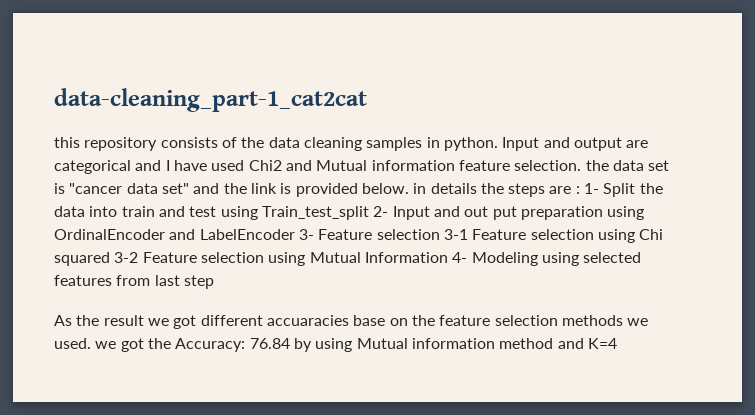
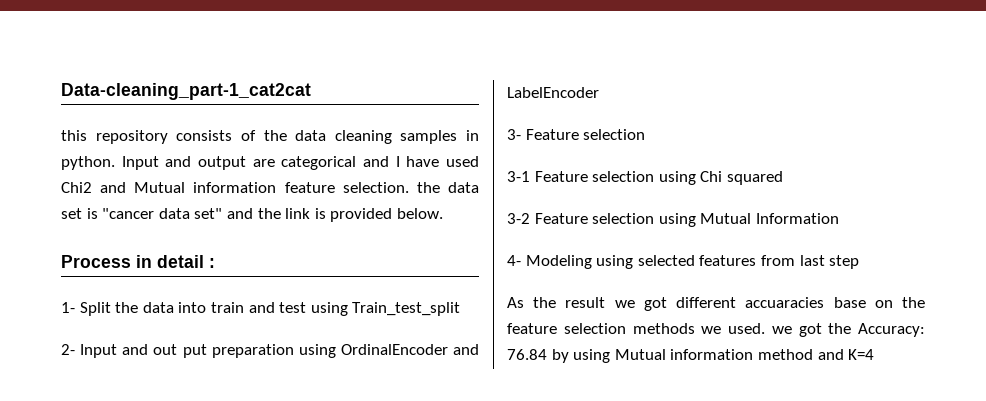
- data-cleaning_part-1_cat2cat
+ Data-cleaning_part-1_cat2cat
- Input and output are categorical and I have used Chi2 and Mutual information feature selection. the data set is "cancer data set" and the link is provided below. in details the steps are : 1- Split the data into train and test using Train_test_split 2- Input and out put preparation using OrdinalEncoder and LabelEncoder 3- Feature selection 3-1 Feature selection using Chi squared 3-2 Feature selection using Mutual Information 4- Modeling using selected features from last step
+ Input and output are categorical and I have used Chi2 and Mutual information feature selection. the data set is "cancer data set" and the link is provided below.
+ Process in detail :
+ 1- Split the data into train and test using Train_test_split
+ 2- Input and out put preparation using OrdinalEncoder and LabelEncoder
+ 3- Feature selection
+ 3-1 Feature selection using Chi squared
+ 3-2 Feature selection using Mutual Information
+ 4- Modeling using selected features from last step

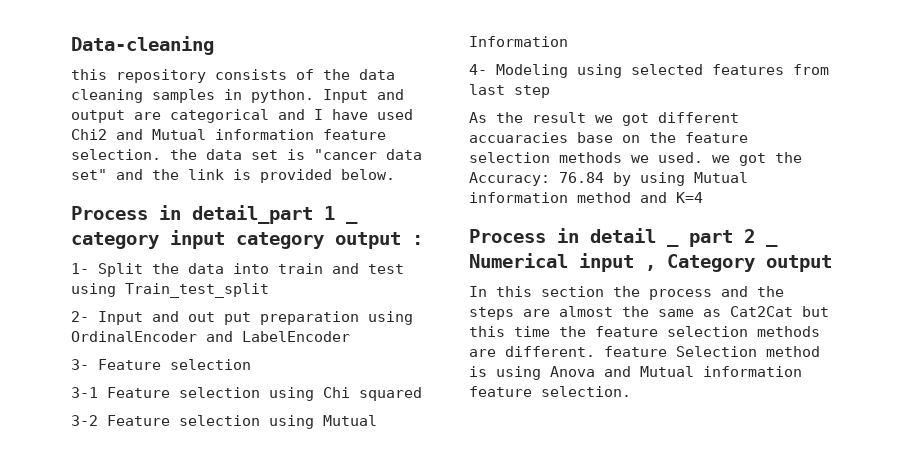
- Data-cleaning_part-1_cat2cat
+ Data-cleaning
- Process in detail :
+ Process in detail_part 1 _ category input category output :
+ Process in detail _ part 2 _ Numerical input , Category output
+ In this section the process and the steps are almost the same as Cat2Cat but this time the feature selection methods are different. feature Selection method is using Anova and Mutual information feature selection.

